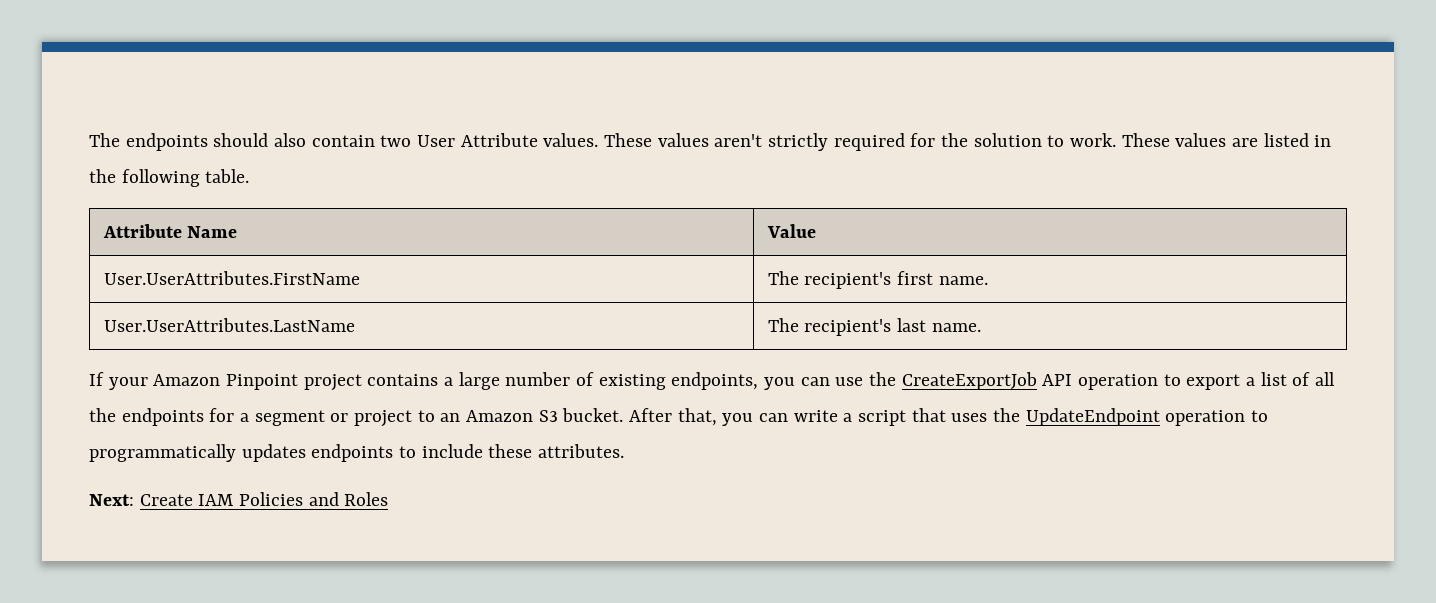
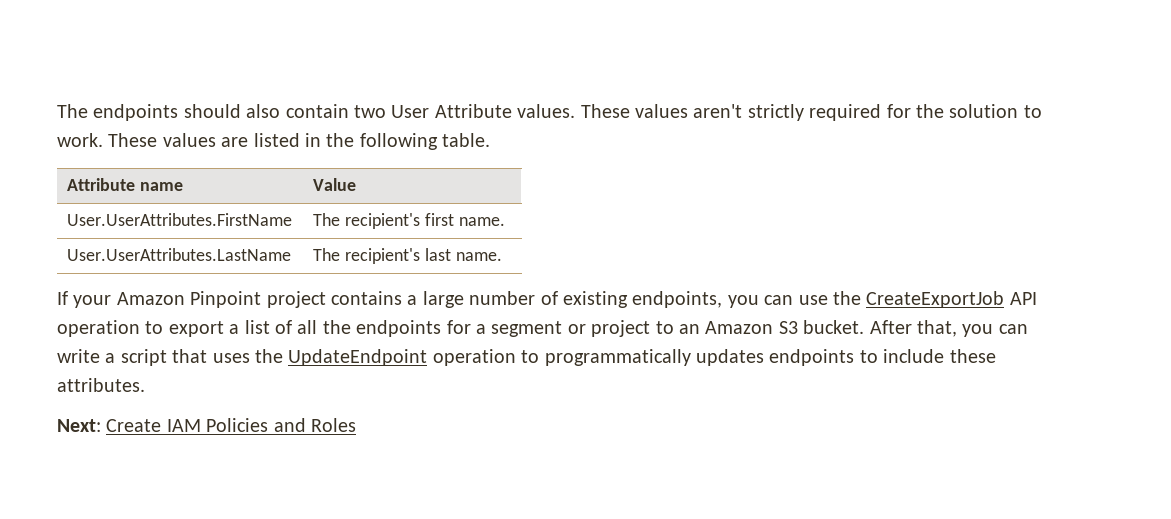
- Attribute Name | Value
+ Attribute name | Value

